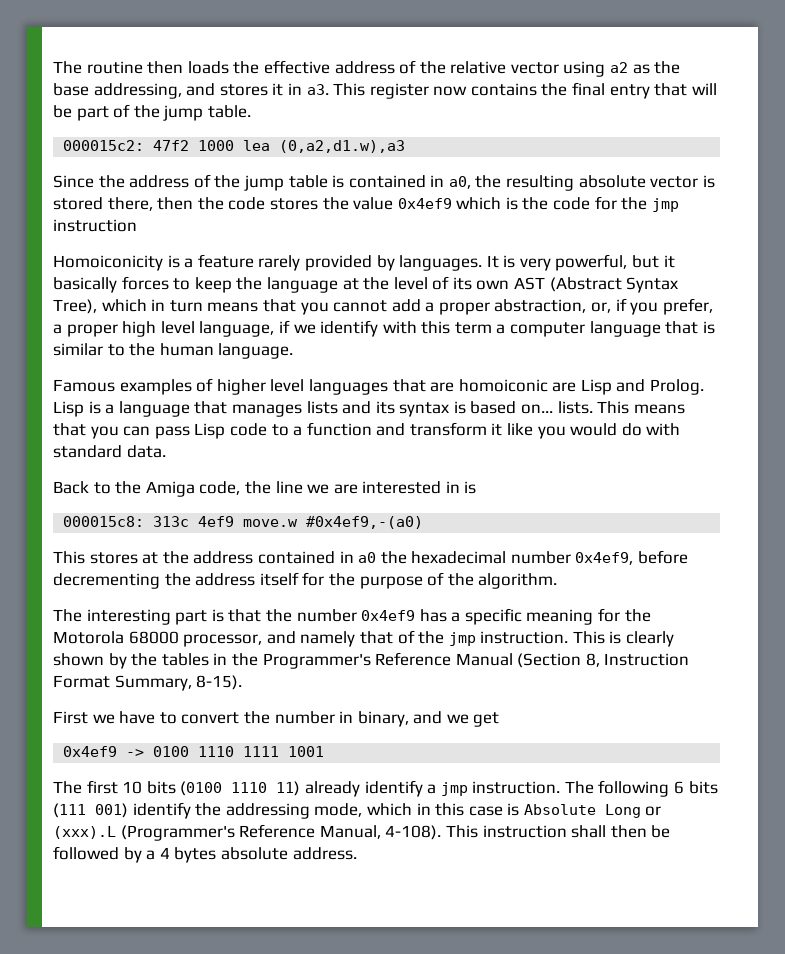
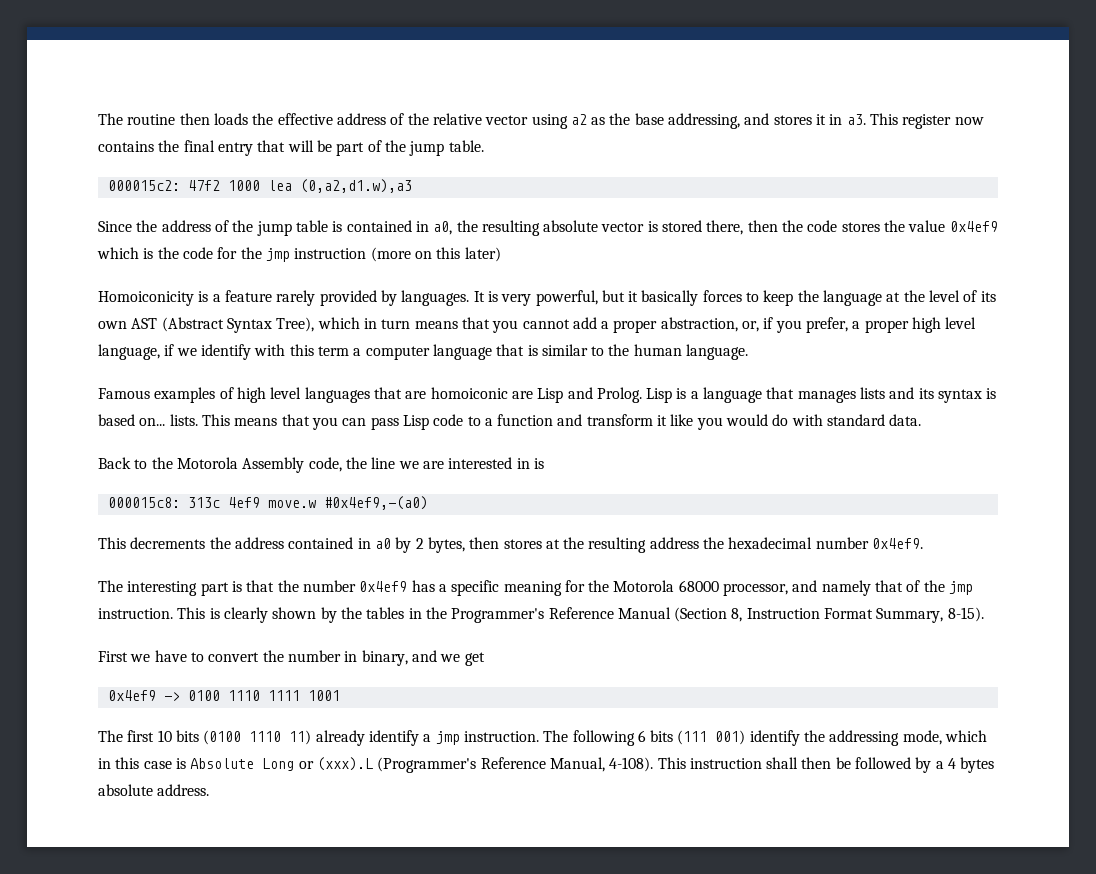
- Since the address of the jump table is contained in a0, the resulting absolute vector is stored there, then the code stores the value 0x4ef9 which is the code for the jmp instruction
+ Since the address of the jump table is contained in a0, the resulting absolute vector is stored there, then the code stores the value 0x4ef9 which is the code for the jmp instruction (more on this later)
- Famous examples of higher level languages that are homoiconic are Lisp and Prolog.
+ Famous examples of high level languages that are homoiconic are Lisp and Prolog.
- Back to the Amiga code, the line we are interested in is
+ Back to the Motorola Assembly code, the line we are interested in is
- This stores at the address contained in a0 the hexadecimal number 0x4ef9, before decrementing the address itself for the purpose of the algorithm.
+ This decrements the address contained in a0 by 2 bytes, then stores at the resulting address the hexadecimal number 0x4ef9.

